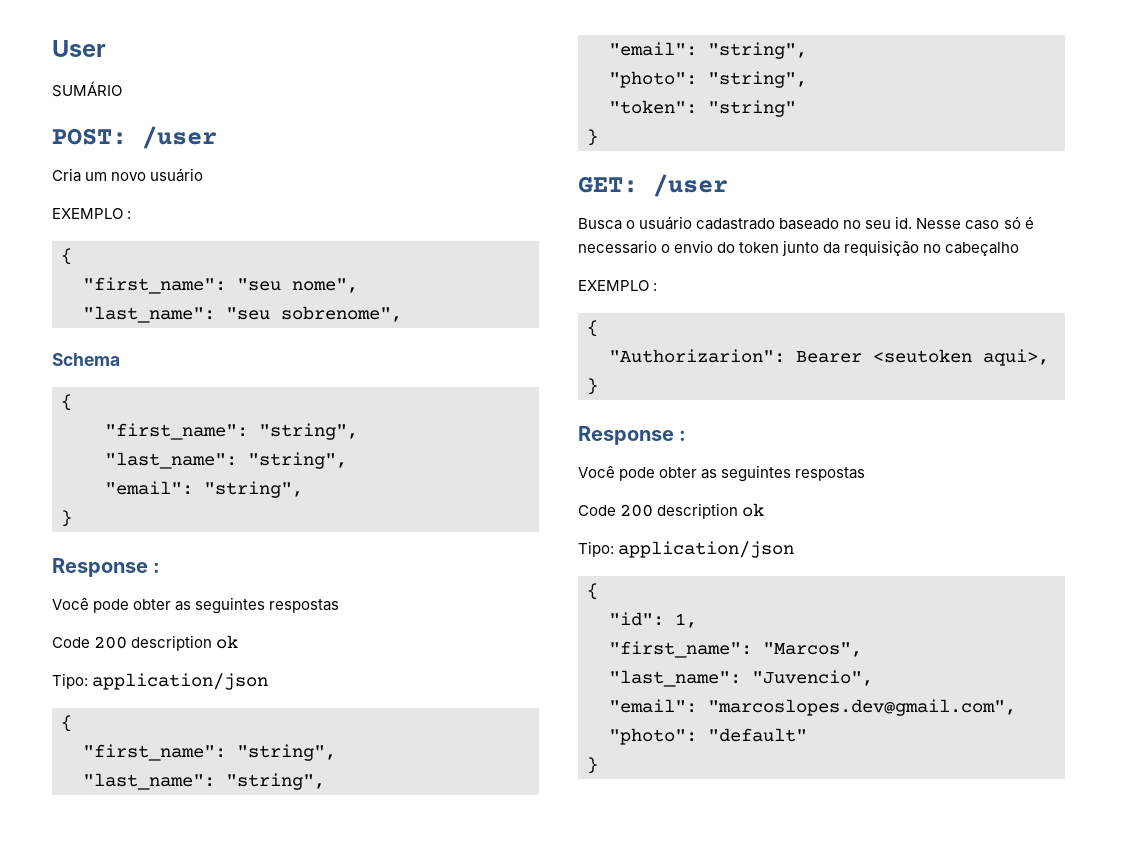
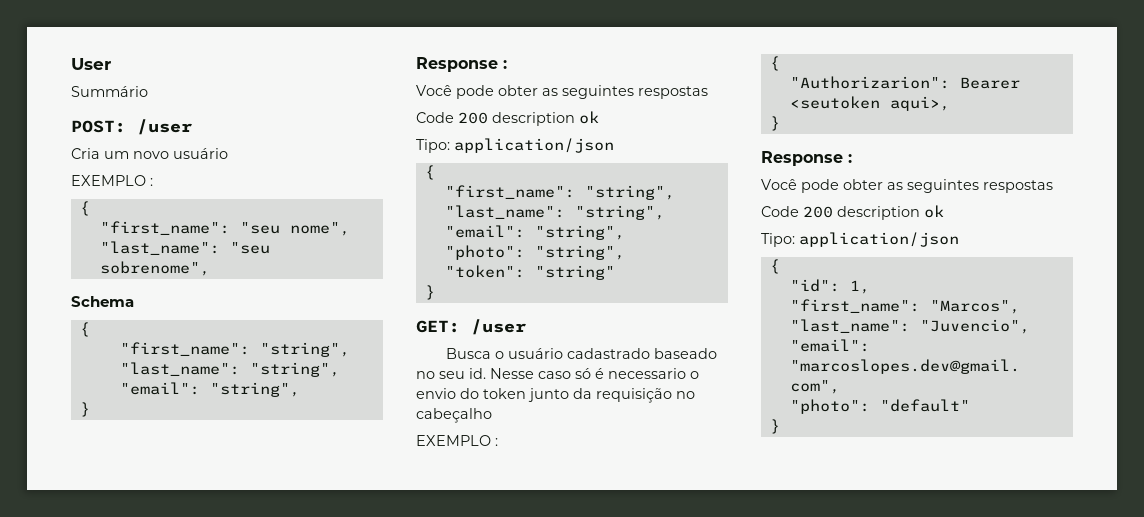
- SUMÁRIO
+ Summário

